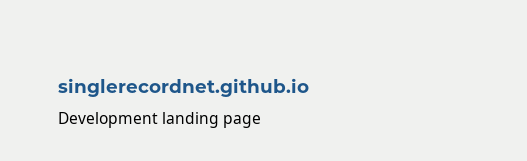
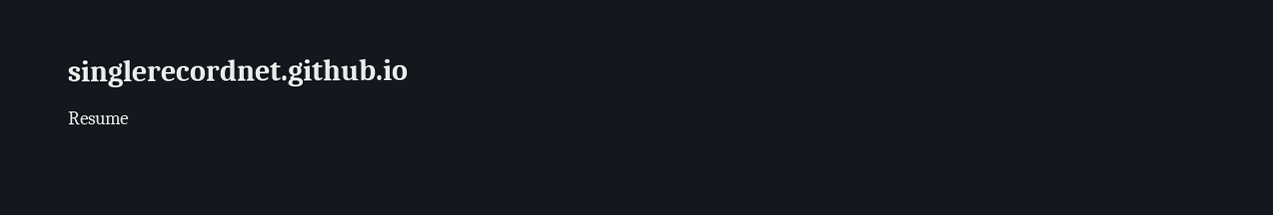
- Development landing page
+ Resume

